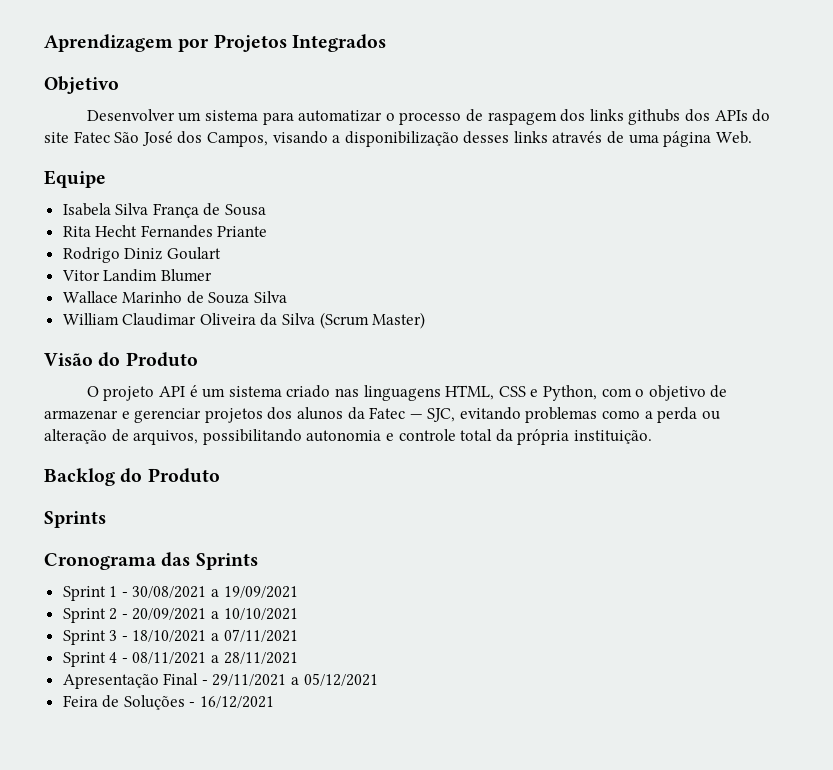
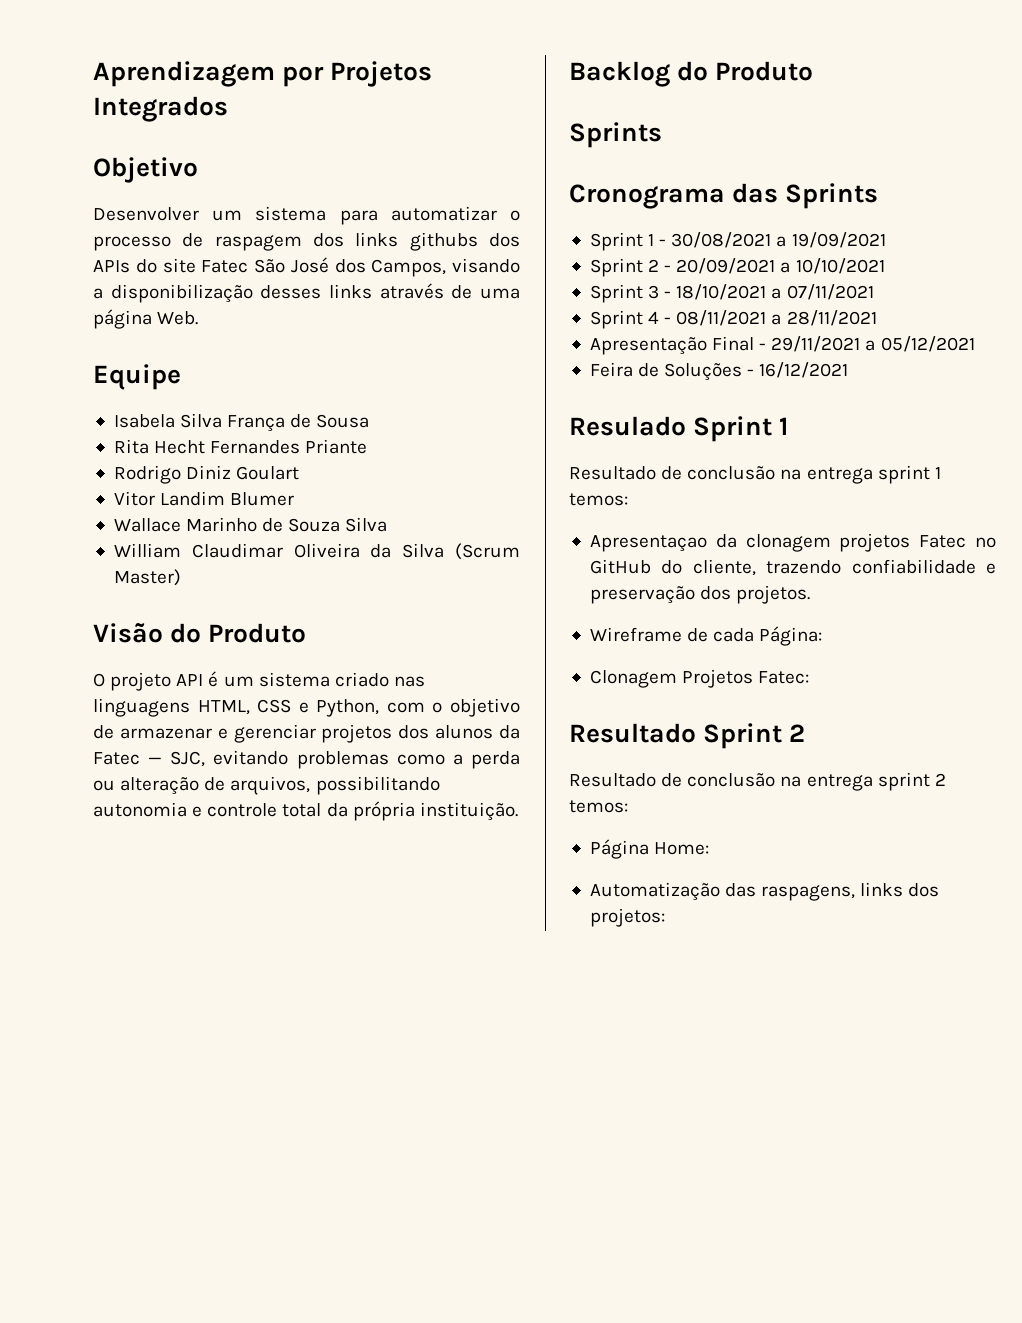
+ Resulado Sprint 1
+ Resultado de conclusão na entrega sprint 1 temos:
+ Apresentaçao da clonagem projetos Fatec no GitHub do cliente, trazendo confiabilidade e preservação dos projetos.
+ Wireframe de cada Página:
+ Clonagem Projetos Fatec:
+ Resultado Sprint 2
+ Resultado de conclusão na entrega sprint 2 temos:
+ Página Home:
+ Automatização das raspagens, links dos projetos:

